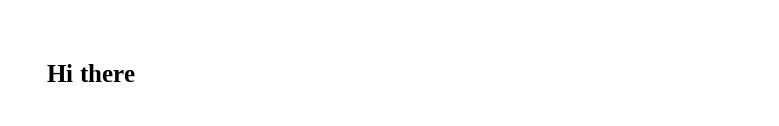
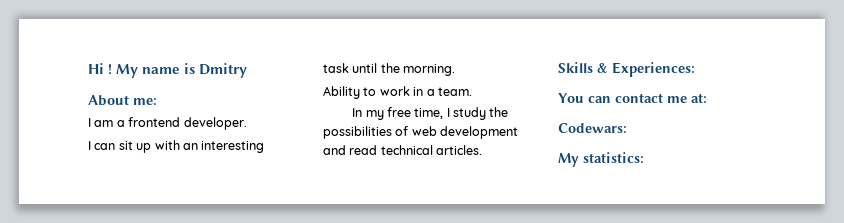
- Hi there
+ Hi ! My name is Dmitry
+ About me:
+ I am a frontend developer.
+ I can sit up with an interesting task until the morning.
+ Ability to work in a team.
+ In my free time, I study the possibilities of web development and read technical articles.
+ Skills & Experiences:
+ You can contact me at:
+ Codewars:
+ My statistics:

